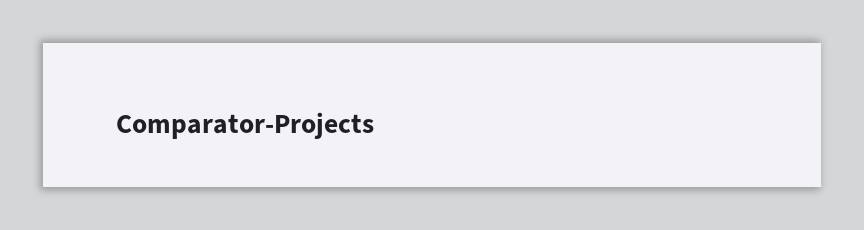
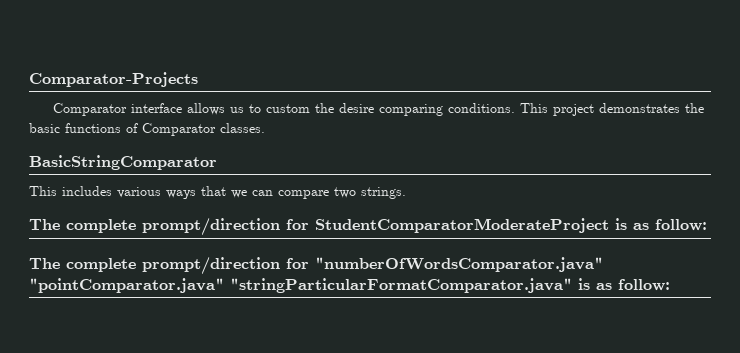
+ Comparator interface allows us to custom the desire comparing conditions. This project demonstrates the basic functions of Comparator classes.
+ BasicStringComparator
+ This includes various ways that we can compare two strings.
+ The complete prompt/direction for StudentComparatorModerateProject is as follow:
+ The complete prompt/direction for "numberOfWordsComparator.java" "pointComparator.java" "stringParticularFormatComparator.java" is as follow:

